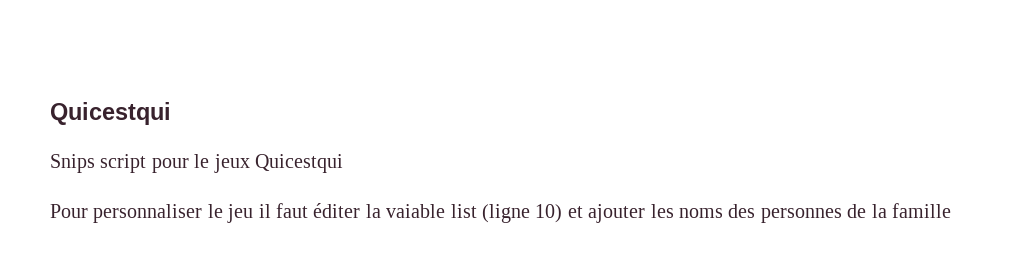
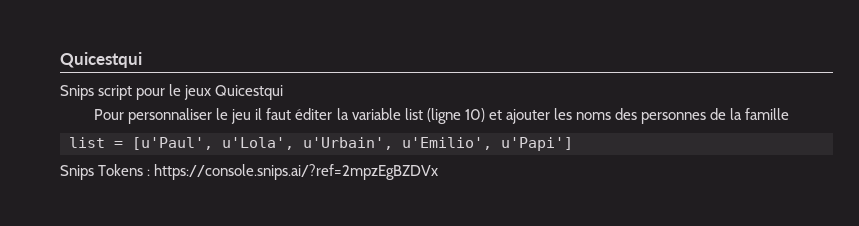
- Pour personnaliser le jeu il faut éditer la vaiable list (ligne 10) et ajouter les noms des personnes de la famille
+ Pour personnaliser le jeu il faut éditer la variable list (ligne 10) et ajouter les noms des personnes de la famille
+ list = [u'Paul', u'Lola', u'Urbain', u'Emilio', u'Papi']
+ Snips Tokens : https://console.snips.ai/?ref=2mpzEgBZDVx

